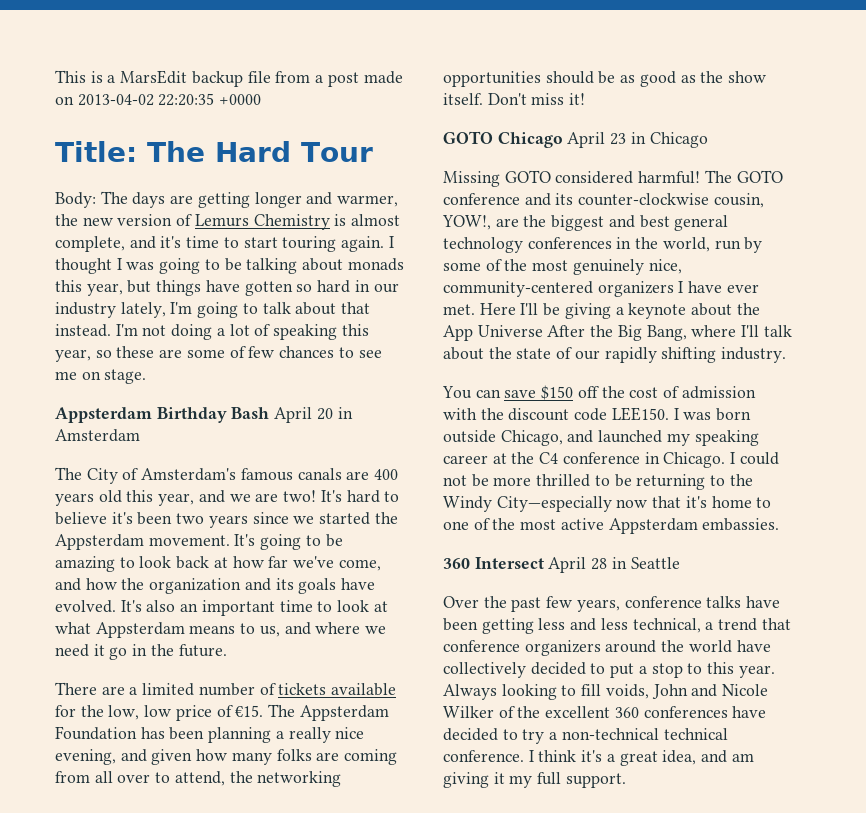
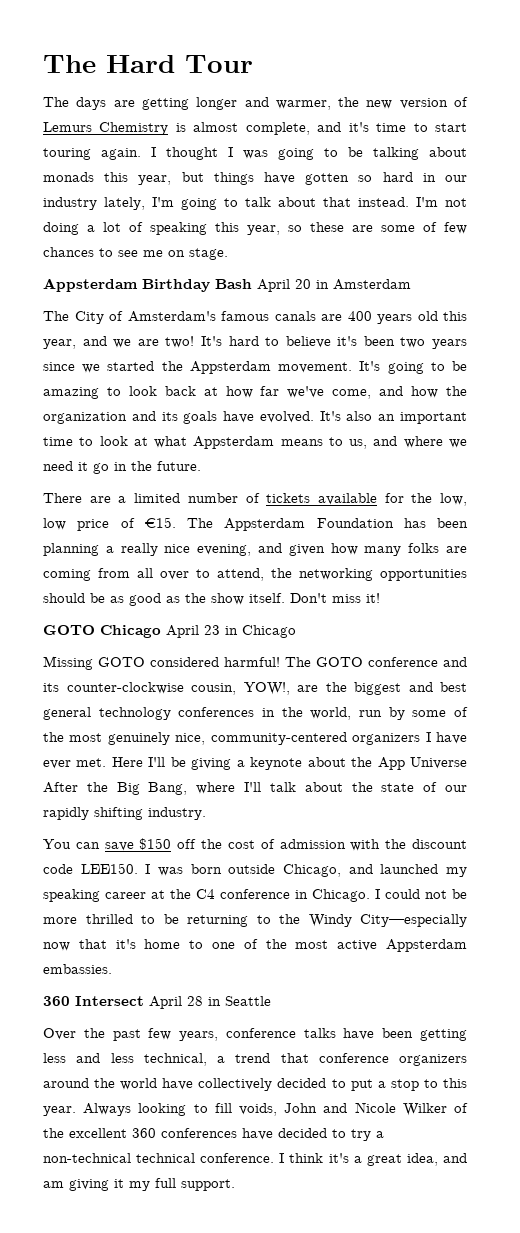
- This is a MarsEdit backup file from a post made on 2013-04-02 22:20:35 +0000
- Title: The Hard Tour
+ The Hard Tour
- Body: The days are getting longer and warmer, the new version of Lemurs Chemistry is almost complete, and it's time to start touring again.
+ The days are getting longer and warmer, the new version of Lemurs Chemistry is almost complete, and it's time to start touring again.

